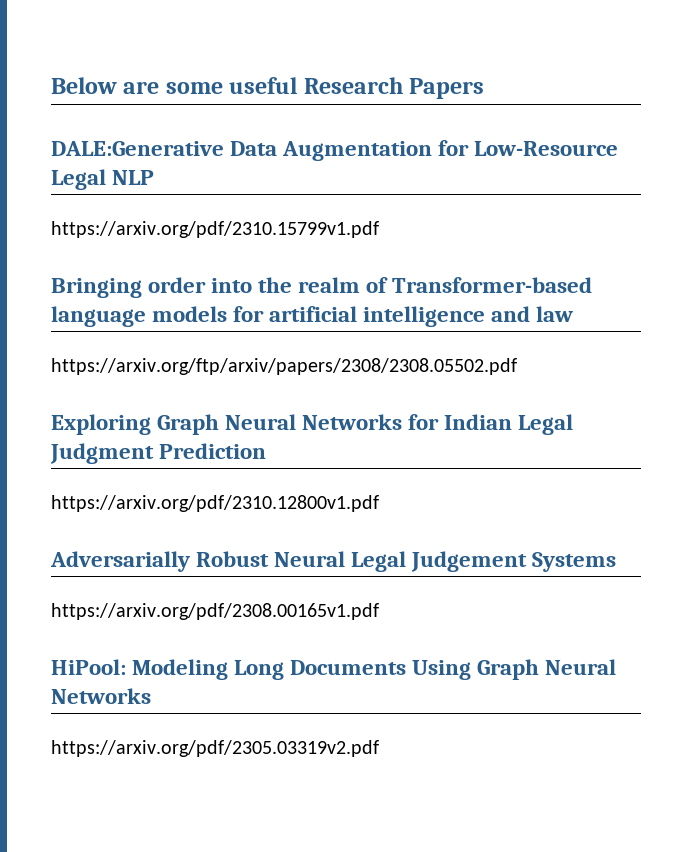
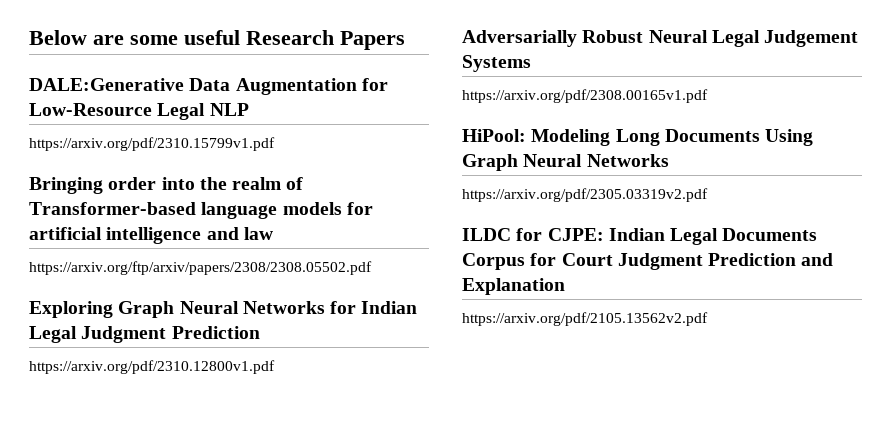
+ ILDC for CJPE: Indian Legal Documents Corpus for Court Judgment Prediction and Explanation
+ https://arxiv.org/pdf/2105.13562v2.pdf

